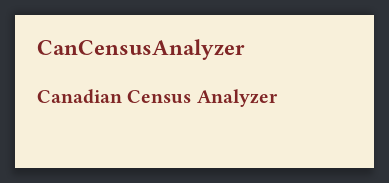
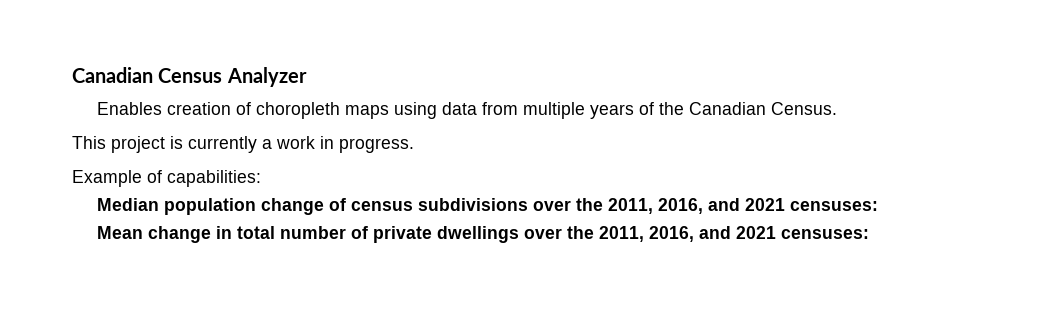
- CanCensusAnalyzer
+ Enables creation of choropleth maps using data from multiple years of the Canadian Census.
+ This project is currently a work in progress.
+ Example of capabilities:
+ Median population change of census subdivisions over the 2011, 2016, and 2021 censuses:
+ Mean change in total number of private dwellings over the 2011, 2016, and 2021 censuses:

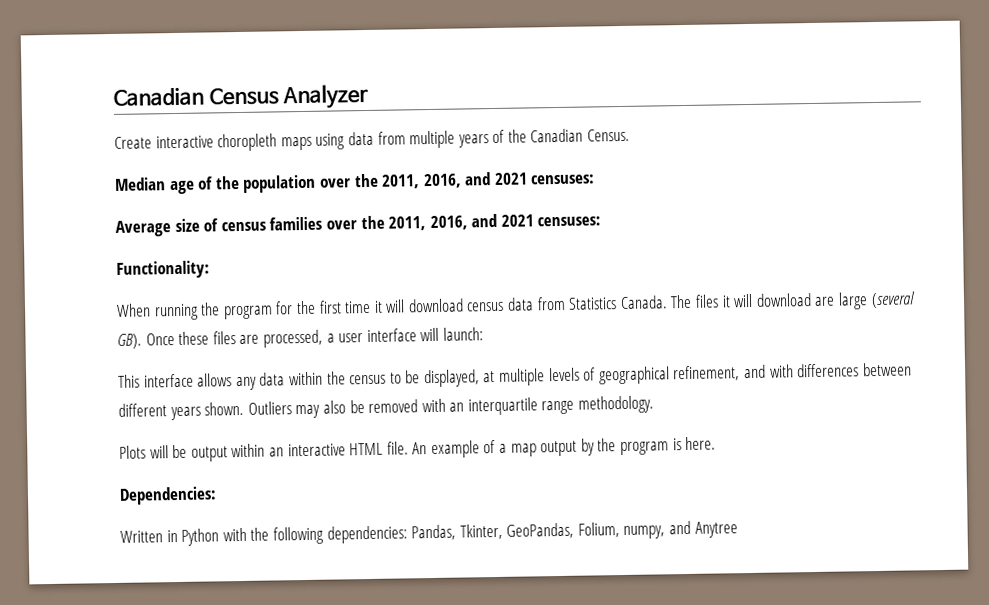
- Enables creation of choropleth maps using data from multiple years of the Canadian Census.
+ Create interactive choropleth maps using data from multiple years of the Canadian Census.
- This project is currently a work in progress.
- Example of capabilities:
- Median population change of census subdivisions over the 2011, 2016, and 2021 censuses:
- Mean change in total number of private dwellings over the 2011, 2016, and 2021 censuses:
+ Median age of the population over the 2011, 2016, and 2021 censuses:
+ Average size of census families over the 2011, 2016, and 2021 censuses:
+ Functionality:
+ When running the program for the first time it will download census data from Statistics Canada. The files it will download are large (several GB). Once these files are processed, a user interface will launch:
+ This interface allows any data within the census to be displayed, at multiple levels of geographical refinement, and with differences between different years shown. Outliers may also be removed with an interquartile range methodology.
+ Plots will be output within an interactive HTML file. An example of a map output by the program is here.
+ Dependencies:
+ Written in Python with the following dependencies: Pandas, Tkinter, GeoPandas, Folium, numpy, and Anytree

